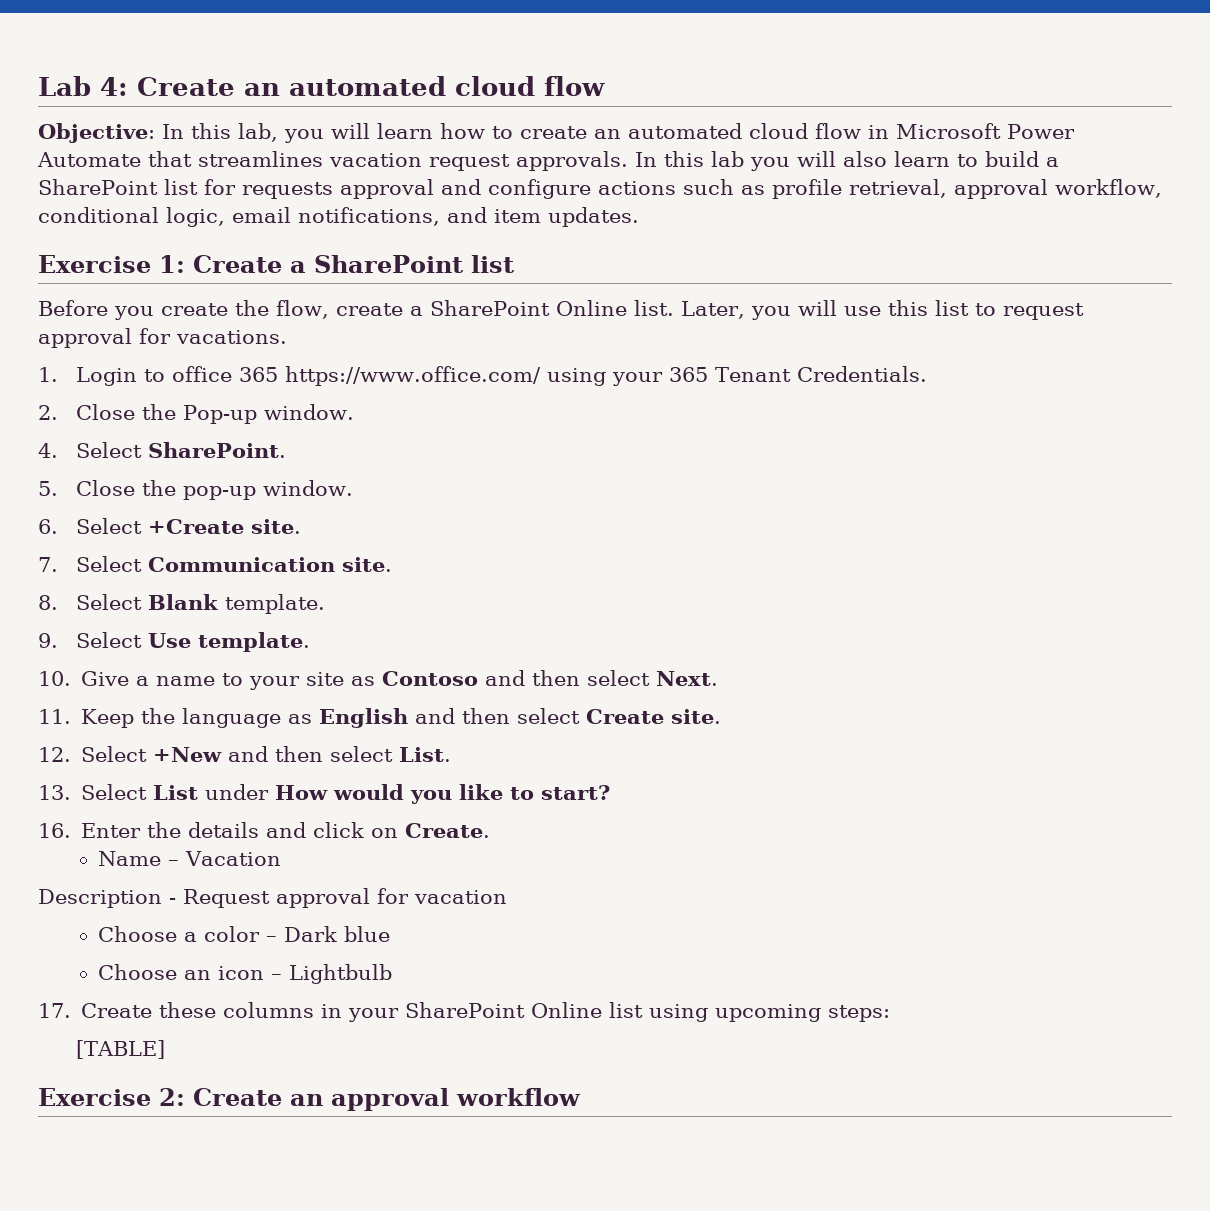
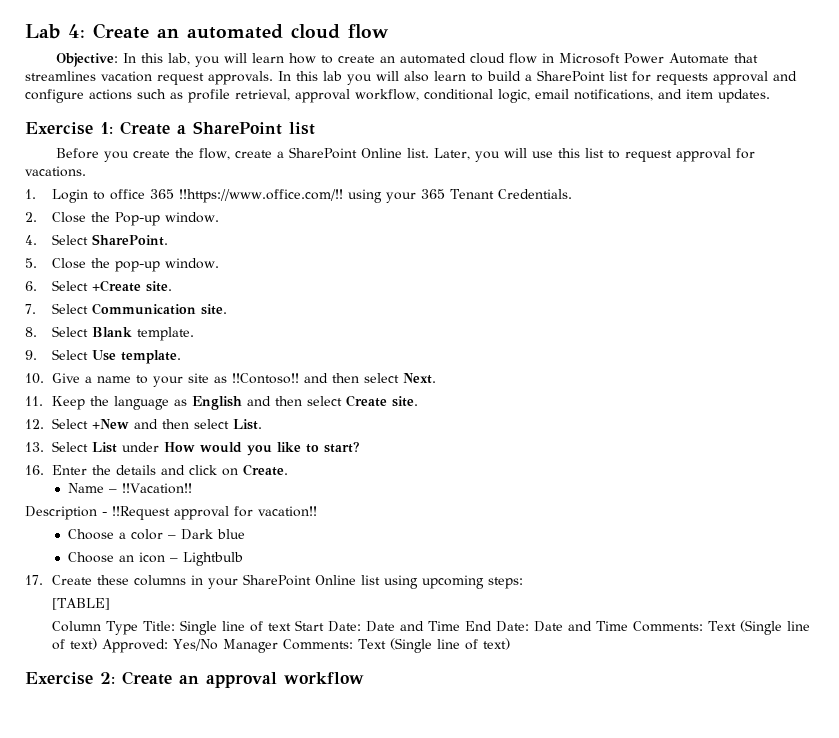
- 1. Login to office 365 https://www.office.com/ using your 365 Tenant Credentials.
+ 1. Login to office 365 !!https://www.office.com/!! using your 365 Tenant Credentials.
- 10. Give a name to your site as Contoso and then select Next.
+ 10. Give a name to your site as !!Contoso!! and then select Next.
- Name – Vacation
+ Name – !!Vacation!!
- Description - Request approval for vacation
+ Description - !!Request approval for vacation!!
+ Column Type Title: Single line of text Start Date: Date and Time End Date: Date and Time Comments: Text (Single line of text) Approved: Yes/No Manager Comments: Text (Single line of text)

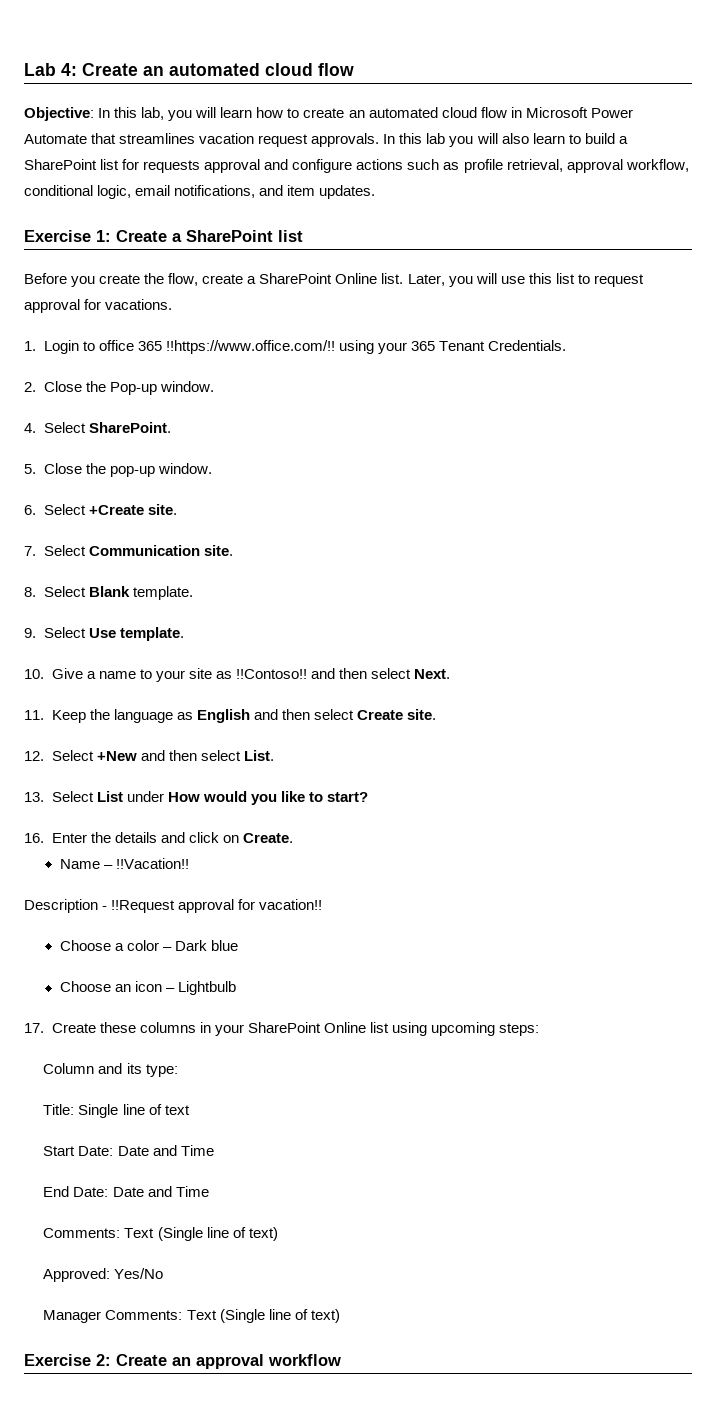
- [TABLE]
- Column Type Title: Single line of text Start Date: Date and Time End Date: Date and Time Comments: Text (Single line of text) Approved: Yes/No Manager Comments: Text (Single line of text)
+ Column and its type:
+ Title: Single line of text
+ Start Date: Date and Time
+ End Date: Date and Time
+ Comments: Text (Single line of text)
+ Approved: Yes/No
+ Manager Comments: Text (Single line of text)

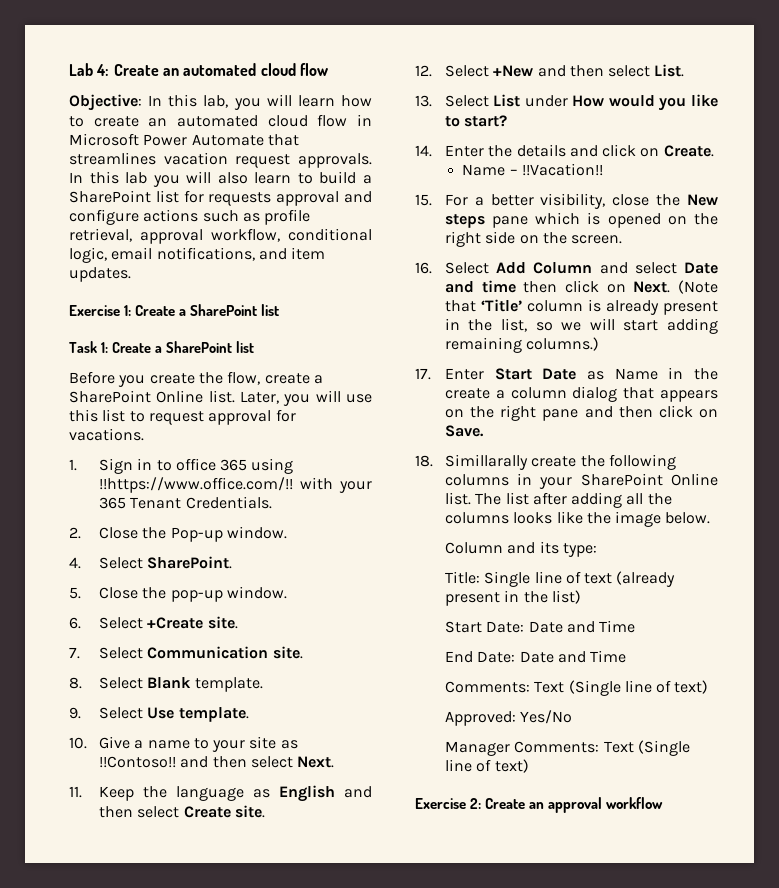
+ Task 1: Create a SharePoint list
- 1. Login to office 365 !!https://www.office.com/!! using your 365 Tenant Credentials.
+ 1. Sign in to office 365 using !!https://www.office.com/!! with your 365 Tenant Credentials.
- 16. Enter the details and click on Create.
+ 14. Enter the details and click on Create.
- Description - !!Request approval for vacation!!
- Choose a color – Dark blue
- Choose an icon – Lightbulb
- 17. Create these columns in your SharePoint Online list using upcoming steps:
+ 15. For a better visibility, close the New steps pane which is opened on the right side on the screen.
+ 16. Select Add Column and select Date and time then click on Next. (Note that ‘Title’ column is already present in the list, so we will start adding remaining columns.)
+ 17. Enter Start Date as Name in the create a column dialog that appears on the right pane and then click on Save.
+ 18. Simillarally create the following columns in your SharePoint Online list. The list after adding all the columns looks like the image below.
- Title: Single line of text
+ Title: Single line of text (already present in the list)

